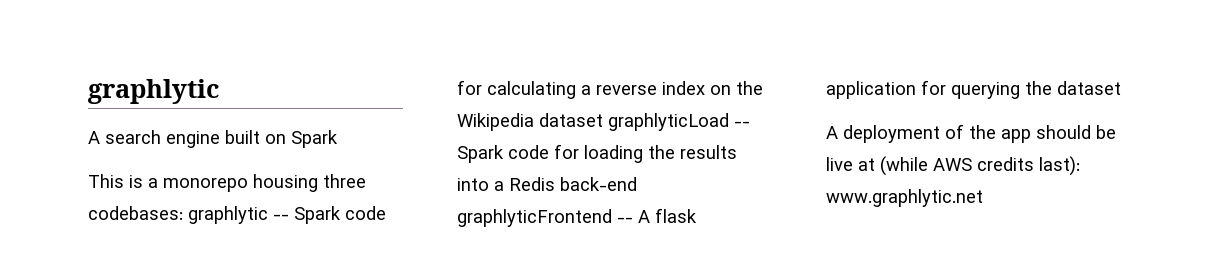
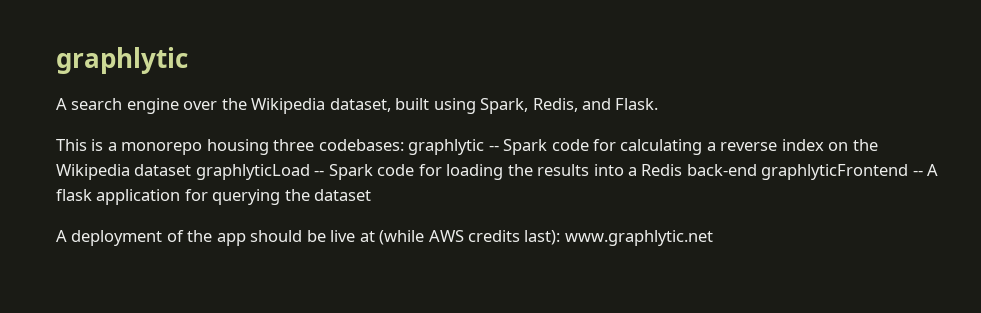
- A search engine built on Spark
+ A search engine over the Wikipedia dataset, built using Spark, Redis, and Flask.

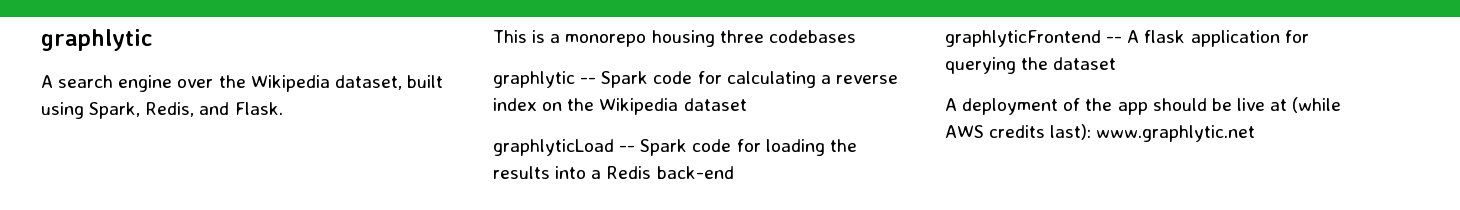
- This is a monorepo housing three codebases: graphlytic -- Spark code for calculating a reverse index on the Wikipedia dataset graphlyticLoad -- Spark code for loading the results into a Redis back-end graphlyticFrontend -- A flask application for querying the dataset
+ This is a monorepo housing three codebases
+ graphlytic -- Spark code for calculating a reverse index on the Wikipedia dataset
+ graphlyticLoad -- Spark code for loading the results into a Redis back-end
+ graphlyticFrontend -- A flask application for querying the dataset

